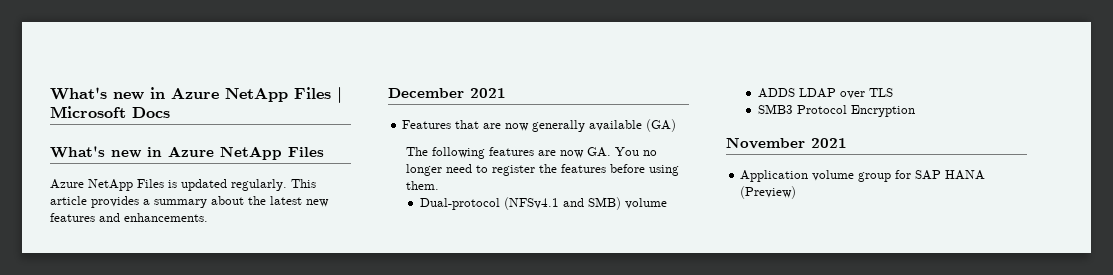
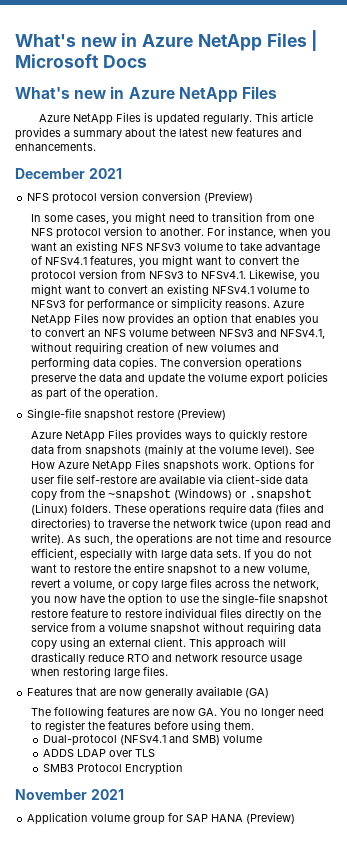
+ NFS protocol version conversion (Preview)
+ In some cases, you might need to transition from one NFS protocol version to another. For instance, when you want an existing NFS NFSv3 volume to take advantage of NFSv4.1 features, you might want to convert the protocol version from NFSv3 to NFSv4.1. Likewise, you might want to convert an existing NFSv4.1 volume to NFSv3 for performance or simplicity reasons. Azure NetApp Files now provides an option that enables you to convert an NFS volume between NFSv3 and NFSv4.1, without requiring creation of new volumes and performing data copies. The conversion operations preserve the data and update the volume export policies as part of the operation.
+ Single-file snapshot restore (Preview)
+ Azure NetApp Files provides ways to quickly restore data from snapshots (mainly at the volume level). See How Azure NetApp Files snapshots work. Options for user file self-restore are available via client-side data copy from the ~snapshot (Windows) or .snapshot (Linux) folders. These operations require data (files and directories) to traverse the network twice (upon read and write). As such, the operations are not time and resource efficient, especially with large data sets. If you do not want to restore the entire snapshot to a new volume, revert a volume, or copy large files across the network, you now have the option to use the single-file snapshot restore feature to restore individual files directly on the service from a volume snapshot without requiring data copy using an external client. This approach will drastically reduce RTO and network resource usage when restoring large files.

